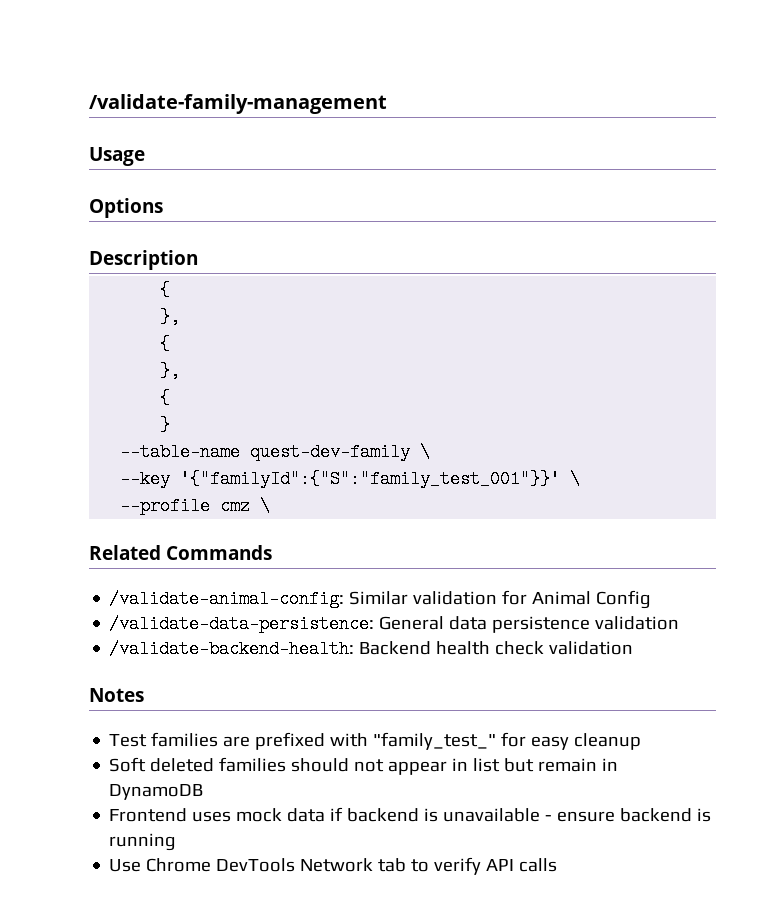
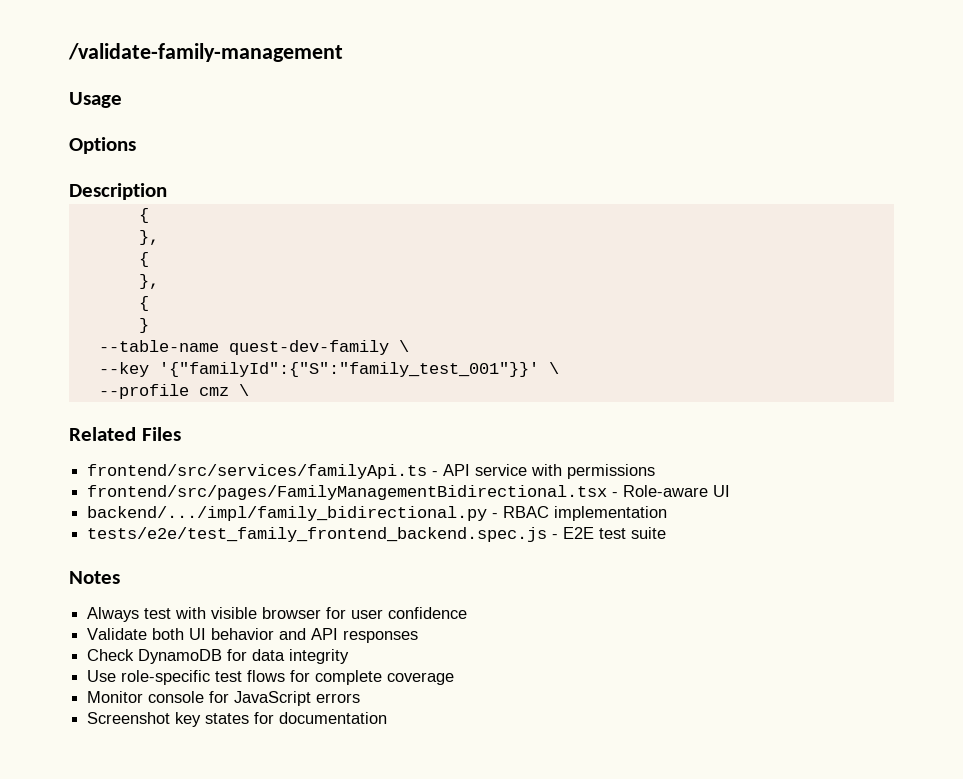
- Related Commands
- /validate-animal-config: Similar validation for Animal Config
- /validate-data-persistence: General data persistence validation
- /validate-backend-health: Backend health check validation
+ Related Files
+ frontend/src/services/familyApi.ts - API service with permissions
+ frontend/src/pages/FamilyManagementBidirectional.tsx - Role-aware UI
+ backend/.../impl/family_bidirectional.py - RBAC implementation
+ tests/e2e/test_family_frontend_backend.spec.js - E2E test suite
  Notes
- Test families are prefixed with "family_test_" for easy cleanup
- Soft deleted families should not appear in list but remain in DynamoDB
- Frontend uses mock data if backend is unavailable - ensure backend is running
- Use Chrome DevTools Network tab to verify API calls
+ Always test with visible browser for user confidence
+ Validate both UI behavior and API responses
+ Check DynamoDB for data integrity
+ Use role-specific test flows for complete coverage
+ Monitor console for JavaScript errors
+ Screenshot key states for documentation

